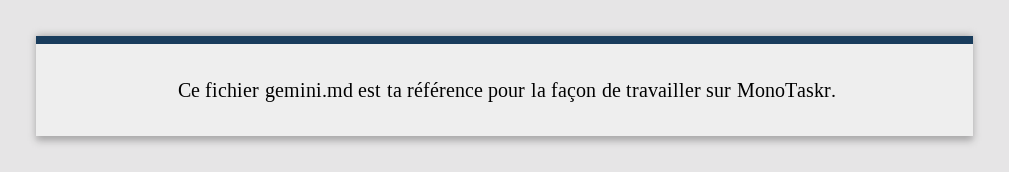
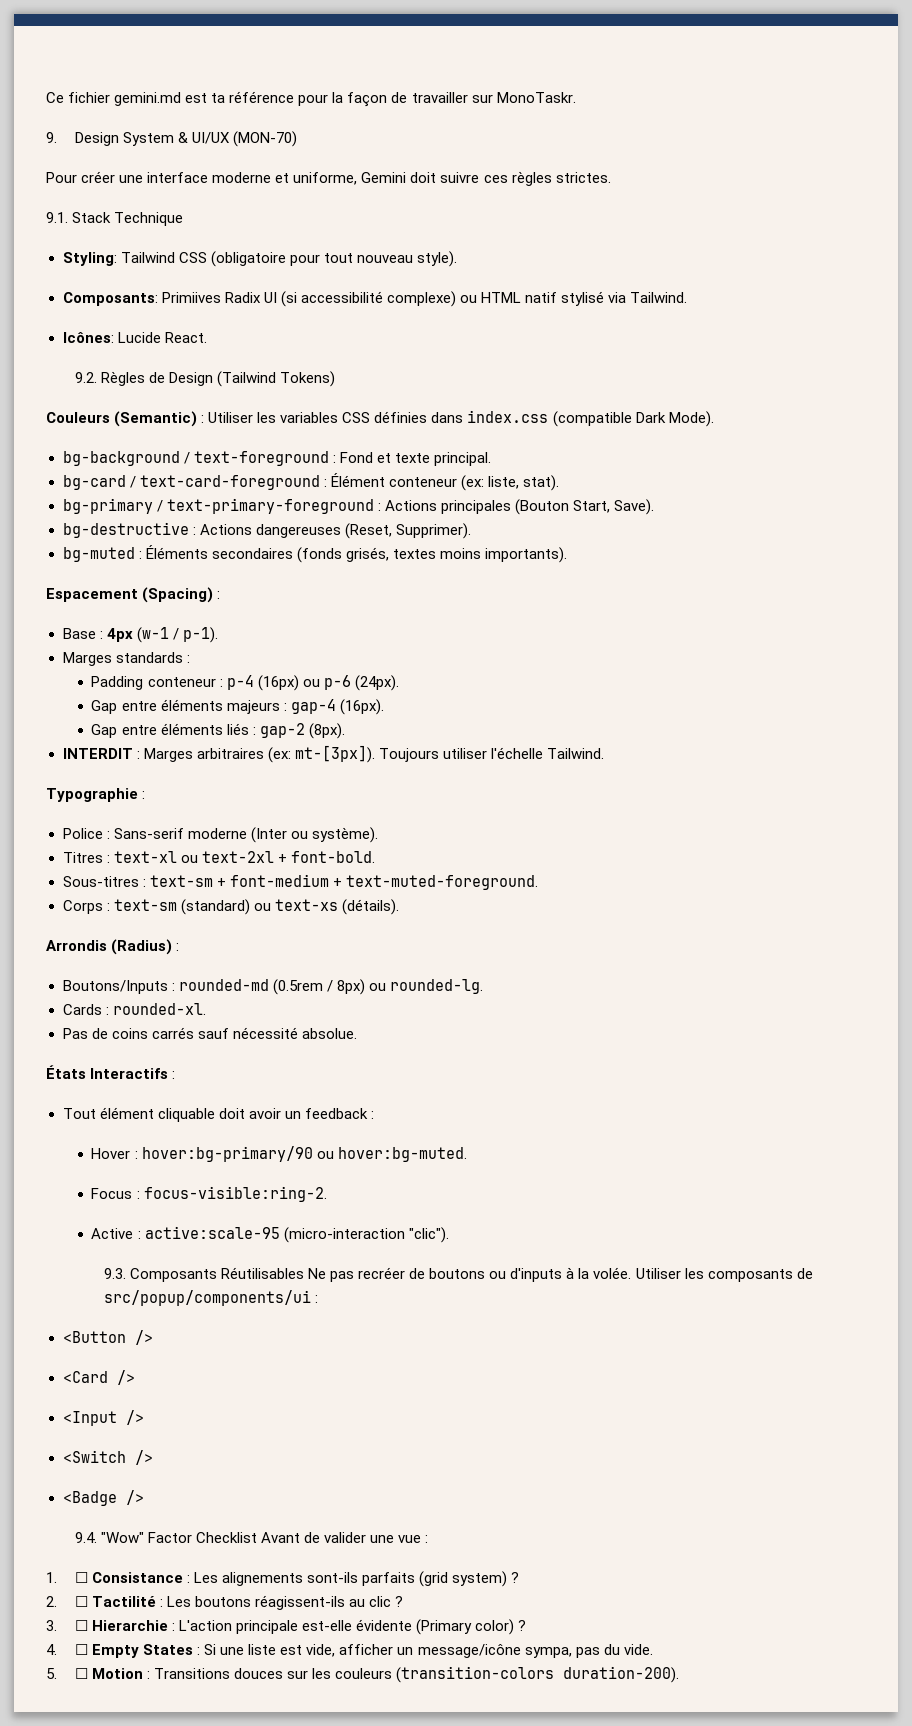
+ 9. Design System & UI/UX (MON-70)
+ Pour créer une interface moderne et uniforme, Gemini doit suivre ces règles strictes.
+ 9.1. Stack Technique
+ Styling: Tailwind CSS (obligatoire pour tout nouveau style).
+ Composants: Primiives Radix UI (si accessibilité complexe) ou HTML natif stylisé via Tailwind.
+ Icônes: Lucide React.
+ 9.2. Règles de Design (Tailwind Tokens)
+ Couleurs (Semantic) : Utiliser les variables CSS définies dans index.css (compatible Dark Mode).
+ bg-background / text-foreground : Fond et texte principal.
+ bg-card / text-card-foreground : Élément conteneur (ex: liste, stat).
+ bg-primary / text-primary-foreground : Actions principales (Bouton Start, Save).
+ bg-destructive : Actions dangereuses (Reset, Supprimer).
+ bg-muted : Éléments secondaires (fonds grisés, textes moins importants).
+ Espacement (Spacing) :
+ Base : 4px (w-1 / p-1).
+ Marges standards :
+ Padding conteneur : p-4 (16px) ou p-6 (24px).
+ Gap entre éléments majeurs : gap-4 (16px).
+ Gap entre éléments liés : gap-2 (8px).
+ INTERDIT : Marges arbitraires (ex: mt-[3px]). Toujours utiliser l'échelle Tailwind.
+ Typographie :
+ Police : Sans-serif moderne (Inter ou système).
+ Titres : text-xl ou text-2xl + font-bold.
+ Sous-titres : text-sm + font-medium + text-muted-foreground.
+ Corps : text-sm (standard) ou text-xs (détails).
+ Arrondis (Radius) :
+ Boutons/Inputs : rounded-md (0.5rem / 8px) ou rounded-lg.
+ Cards : rounded-xl.
+ Pas de coins carrés sauf nécessité absolue.
+ États Interactifs :
+ Tout élément cliquable doit avoir un feedback :
+ Hover : hover:bg-primary/90 ou hover:bg-muted.
+ Focus : focus-visible:ring-2.
+ Active : active:scale-95 (micro-interaction "clic").
+ 9.3. Composants Réutilisables Ne pas recréer de boutons ou d'inputs à la volée. Utiliser les composants de src/popup/components/ui :
+ <Button />
+ <Card />
+ <Input />
+ <Switch />
+ <Badge />
+ 9.4. "Wow" Factor Checklist Avant de valider une vue :
+ 1. ☐ Consistance : Les alignements sont-ils parfaits (grid system) ?
+ 2. ☐ Tactilité : Les boutons réagissent-ils au clic ?
+ 3. ☐ Hierarchie : L'action principale est-elle évidente (Primary color) ?
+ 4. ☐ Empty States : Si une liste est vide, afficher un message/icône sympa, pas du vide.
+ 5. ☐ Motion : Transitions douces sur les couleurs (transition-colors duration-200).

